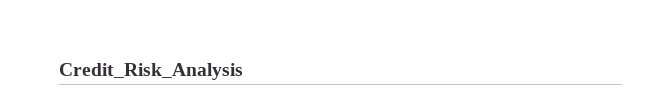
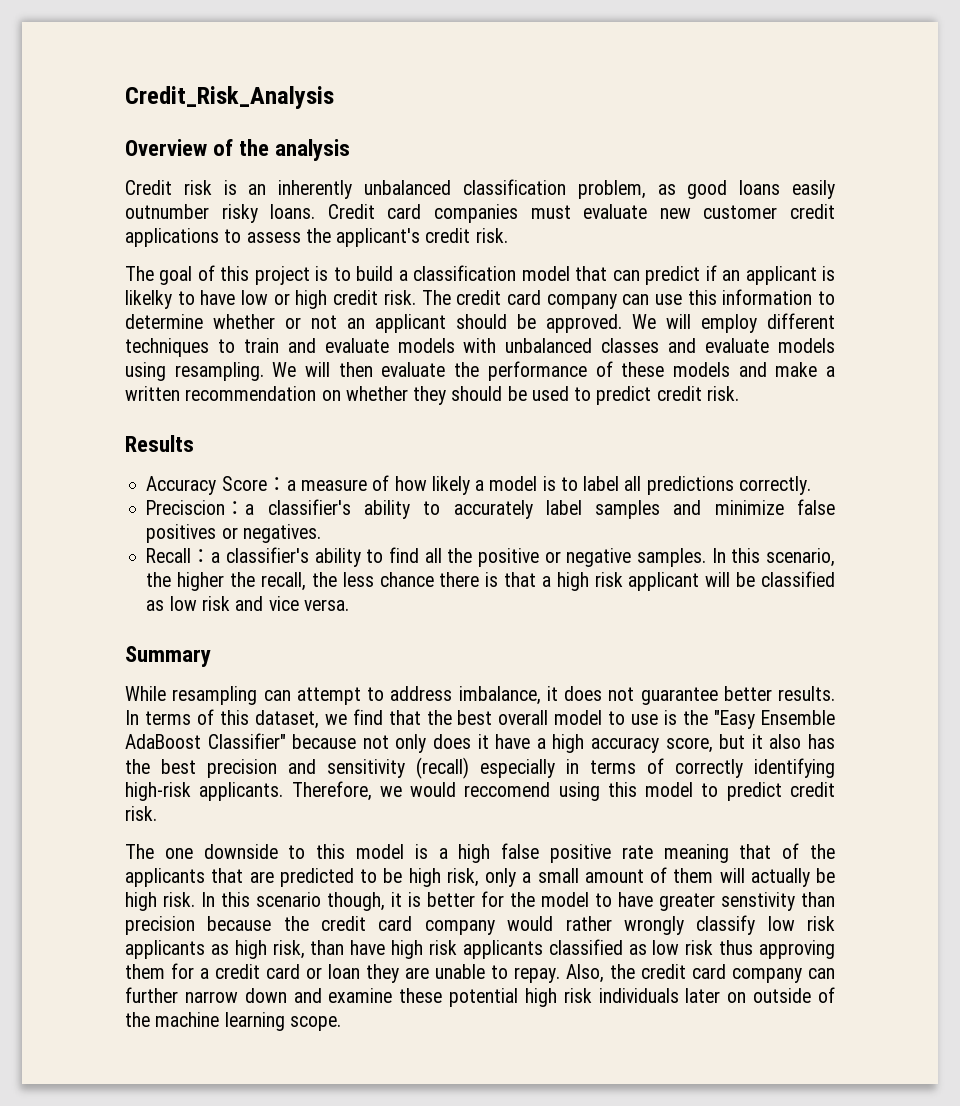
+ Overview of the analysis
+ Credit risk is an inherently unbalanced classification problem, as good loans easily outnumber risky loans. Credit card companies must evaluate new customer credit applications to assess the applicant's credit risk.
+ The goal of this project is to build a classification model that can predict if an applicant is likelky to have low or high credit risk. The credit card company can use this information to determine whether or not an applicant should be approved. We will employ different techniques to train and evaluate models with unbalanced classes and evaluate models using resampling. We will then evaluate the performance of these models and make a written recommendation on whether they should be used to predict credit risk.
+ Results
+ Accuracy Score：a measure of how likely a model is to label all predictions correctly.
+ Preciscion：a classifier's ability to accurately label samples and minimize false positives or negatives.
+ Recall：a classifier's ability to find all the positive or negative samples. In this scenario, the higher the recall, the less chance there is that a high risk applicant will be classified as low risk and vice versa.
+ Summary
+ While resampling can attempt to address imbalance, it does not guarantee better results. In terms of this dataset, we find that the best overall model to use is the "Easy Ensemble AdaBoost Classifier" because not only does it have a high accuracy score, but it also has the best precision and sensitivity (recall) especially in terms of correctly identifying high-risk applicants. Therefore, we would reccomend using this model to predict credit risk.
+ The one downside to this model is a high false positive rate meaning that of the applicants that are predicted to be high risk, only a small amount of them will actually be high risk. In this scenario though, it is better for the model to have greater senstivity than precision because the credit card company would rather wrongly classify low risk applicants as high risk, than have high risk applicants classified as low risk thus approving them for a credit card or loan they are unable to repay. Also, the credit card company can further narrow down and examine these potential high risk individuals later on outside of the machine learning scope.

